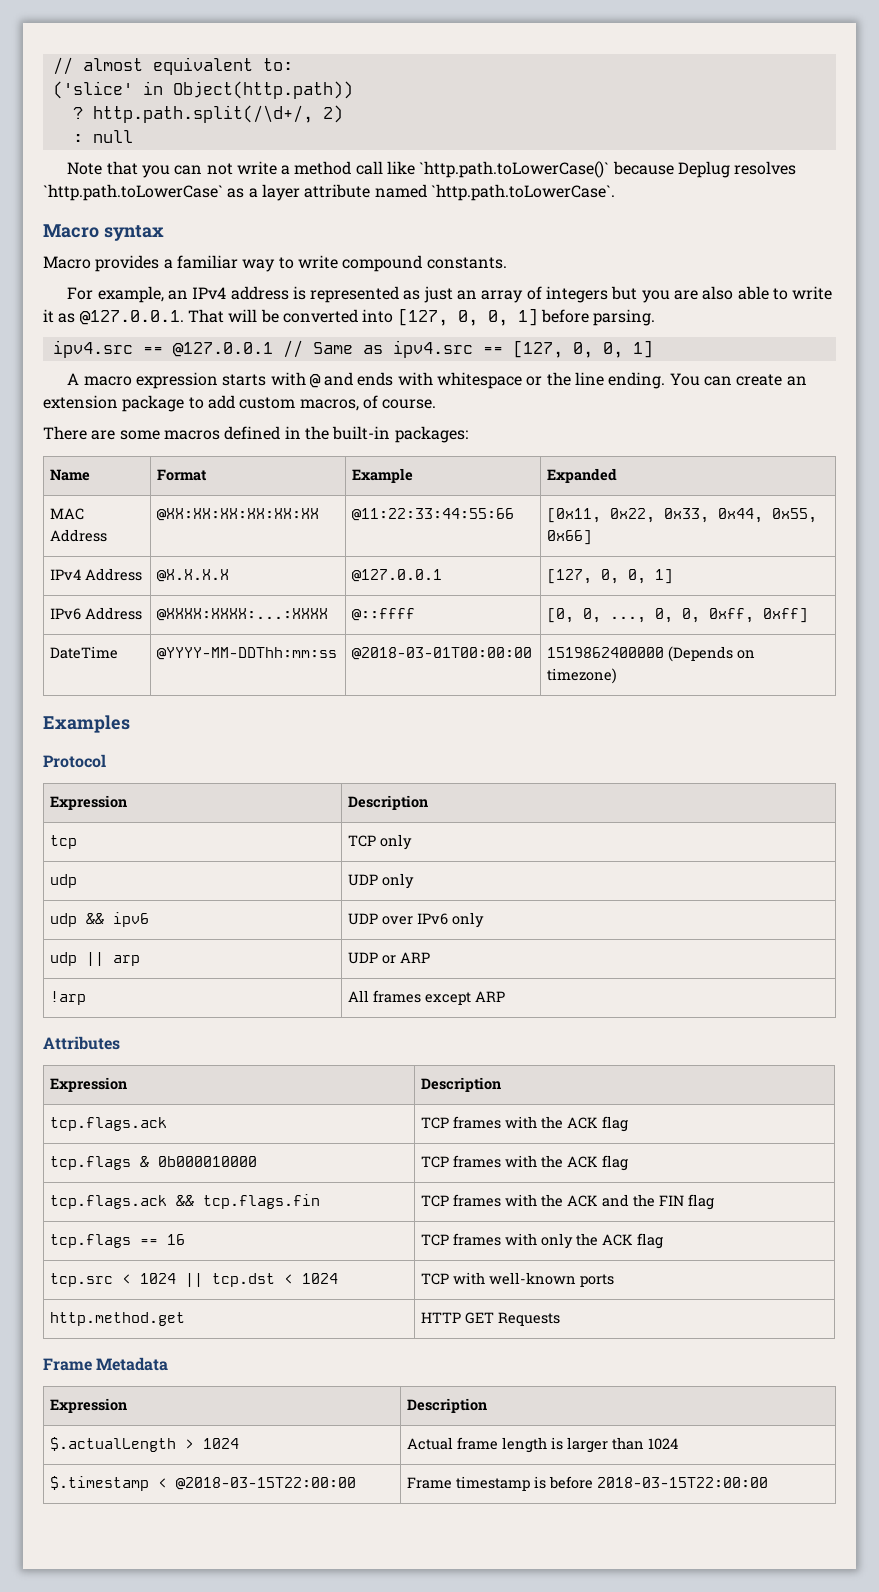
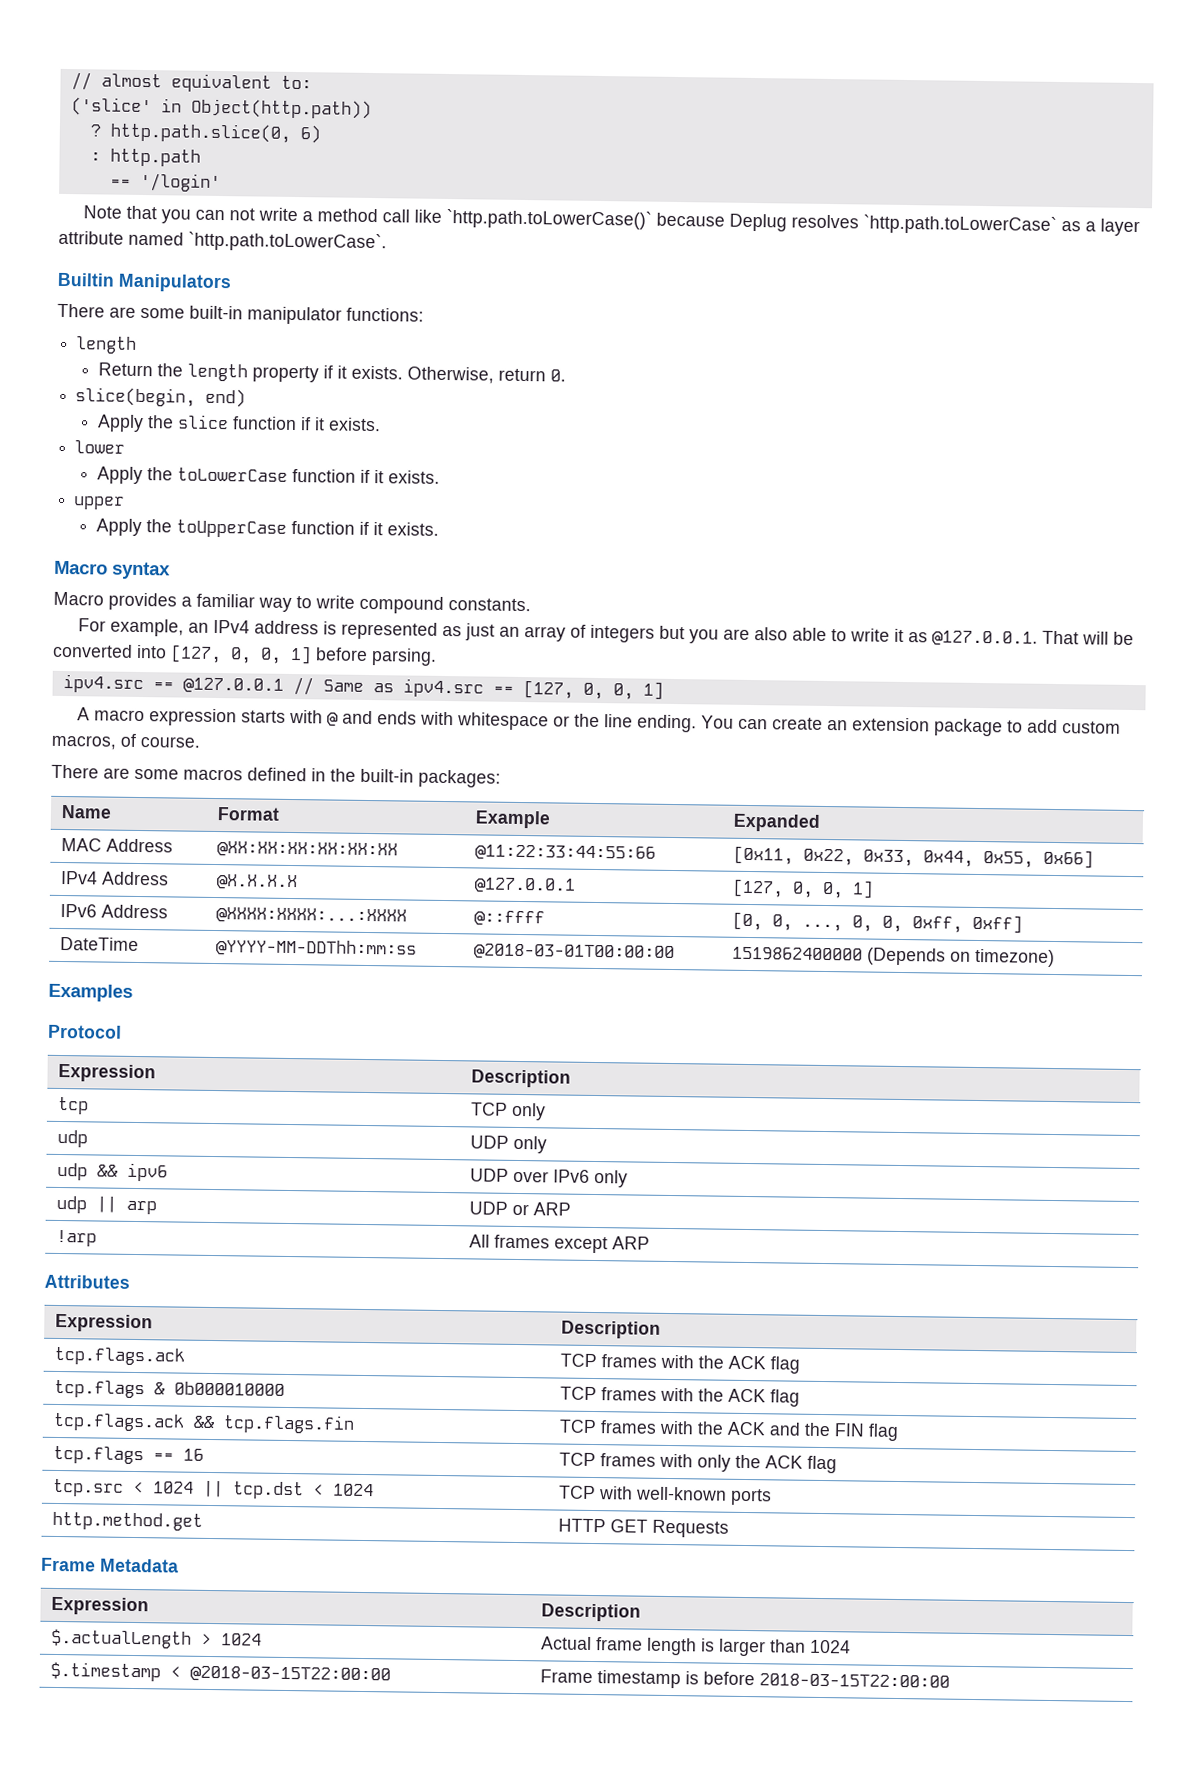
- ? http.path.split(/\d+/, 2)
+ ? http.path.slice(0, 6)
- : null
+ : http.path
+ == '/login'
+ Builtin Manipulators
+ There are some built-in manipulator functions:
+ length
+ Return the length property if it exists. Otherwise, return 0.
+ slice(begin, end)
+ Apply the slice function if it exists.
+ lower
+ Apply the toLowerCase function if it exists.
+ upper
+ Apply the toUpperCase function if it exists.

